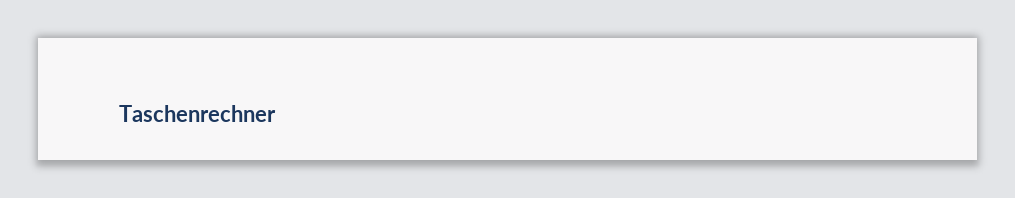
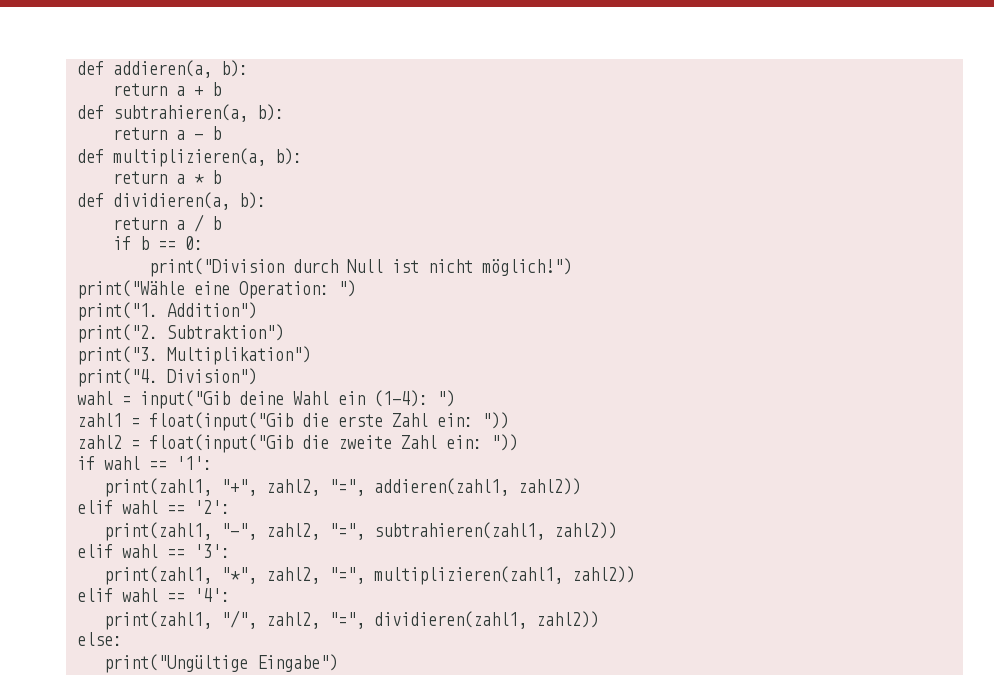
- Taschenrechner
+ def addieren(a, b):
+ return a + b
+ def subtrahieren(a, b):
+ return a - b
+ def multiplizieren(a, b):
+ return a * b
+ def dividieren(a, b):
+ return a / b
+ if b == 0:
+ print("Division durch Null ist nicht möglich!")
+ print("Wähle eine Operation: ")
+ print("1. Addition")
+ print("2. Subtraktion")
+ print("3. Multiplikation")
+ print("4. Division")
+ wahl = input("Gib deine Wahl ein (1-4): ")
+ zahl1 = float(input("Gib die erste Zahl ein: "))
+ zahl2 = float(input("Gib die zweite Zahl ein: "))
+ if wahl == '1':
+ print(zahl1, "+", zahl2, "=", addieren(zahl1, zahl2))
+ elif wahl == '2':
+ print(zahl1, "-", zahl2, "=", subtrahieren(zahl1, zahl2))
+ elif wahl == '3':
+ print(zahl1, "*", zahl2, "=", multiplizieren(zahl1, zahl2))
+ elif wahl == '4':
+ print(zahl1, "/", zahl2, "=", dividieren(zahl1, zahl2))
+ else:
+ print("Ungültige Eingabe")

